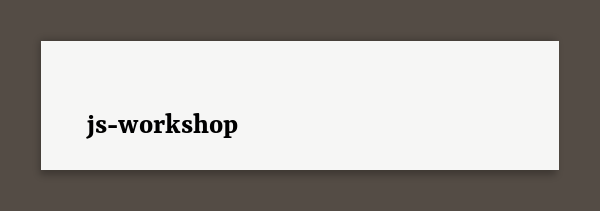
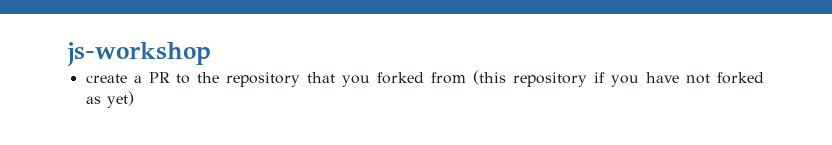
+ create a PR to the repository that you forked from (this repository if you have not forked as yet)

